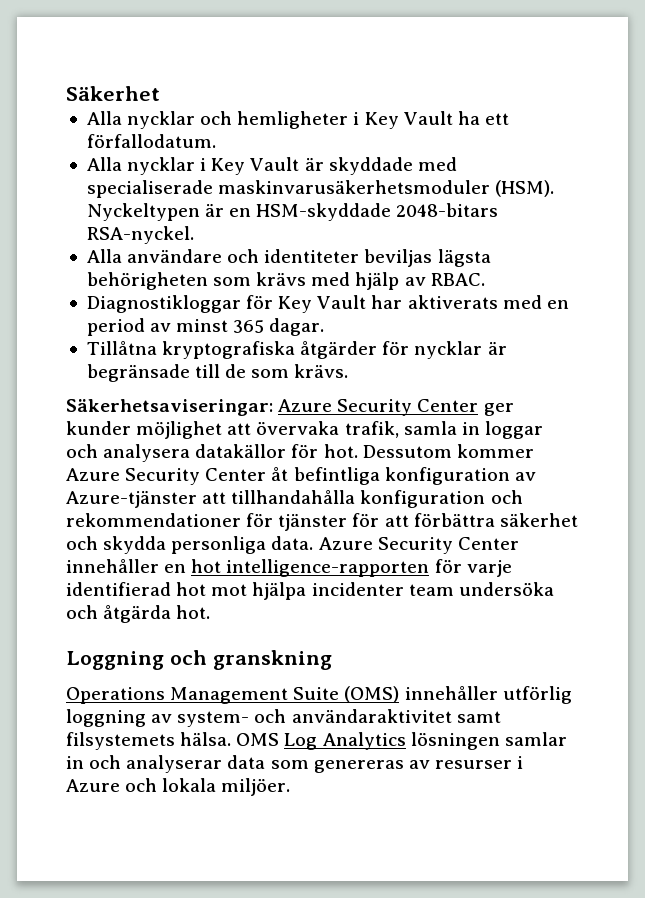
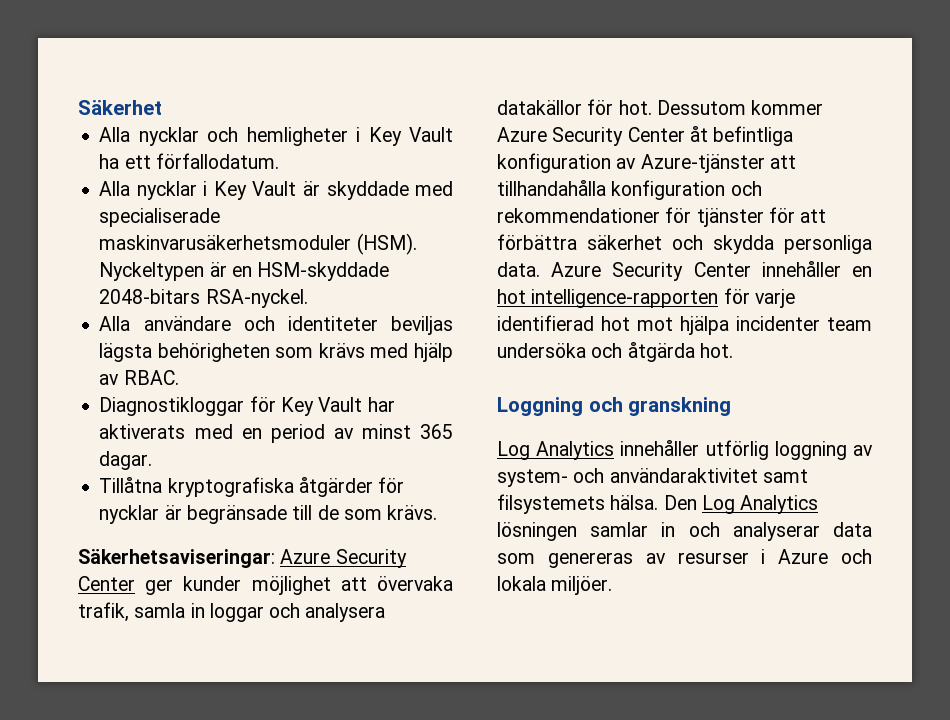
- Operations Management Suite (OMS) innehåller utförlig loggning av system- och användaraktivitet samt filsystemets hälsa.
+ Log Analytics innehåller utförlig loggning av system- och användaraktivitet samt filsystemets hälsa.
- OMS Log Analytics lösningen samlar in och analyserar data som genereras av resurser i Azure och lokala miljöer.
+ Den Log Analytics lösningen samlar in och analyserar data som genereras av resurser i Azure och lokala miljöer.

